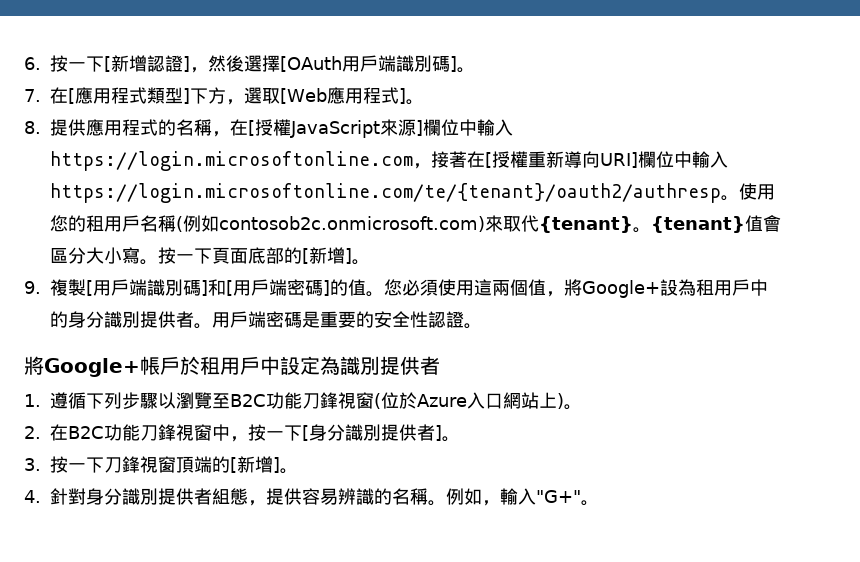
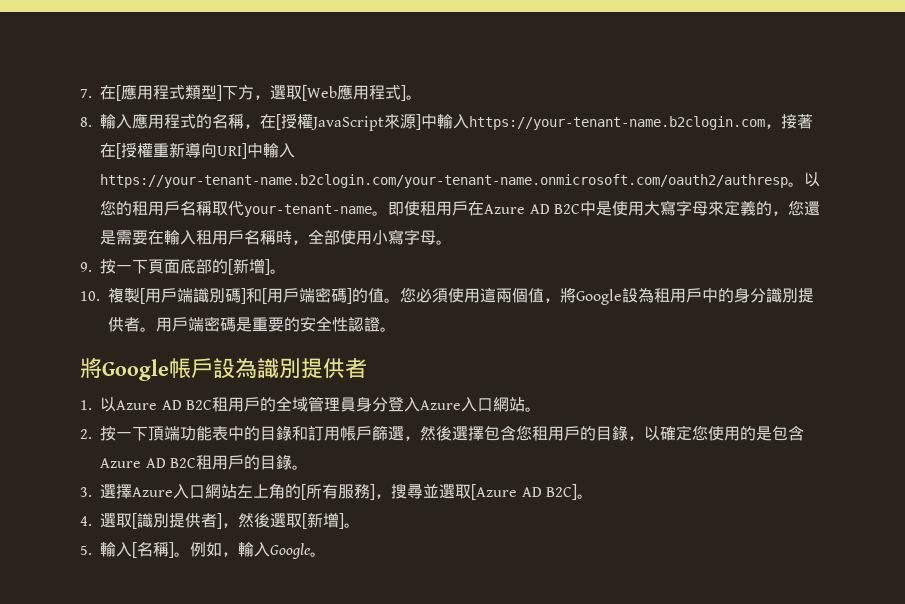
- 6.按一下[新增認證]，然後選擇[OAuth用戶端識別碼]。
- 8.提供應用程式的名稱，在[授權JavaScript來源]欄位中輸入https://login.microsoftonline.com，接著在[授權重新導向URI]欄位中輸入https://login.microsoftonline.com/te/{tenant}/oauth2/authresp。使用您的租用戶名稱(例如contosob2c.onmicrosoft.com)來取代{tenant}。{tenant}值會區分大小寫。按一下頁面底部的[新增]。
+ 8.輸入應用程式的名稱，在[授權JavaScript來源]中輸入https://your-tenant-name.b2clogin.com，接著在[授權重新導向URI]中輸入https://your-tenant-name.b2clogin.com/your-tenant-name.onmicrosoft.com/oauth2/authresp。以您的租用戶名稱取代your-tenant-name。即使租用戶在Azure AD B2C中是使用大寫字母來定義的，您還是需要在輸入租用戶名稱時，全部使用小寫字母。
+ 9.按一下頁面底部的[新增]。
- 9.複製[用戶端識別碼]和[用戶端密碼]的值。
+ 10.複製[用戶端識別碼]和[用戶端密碼]的值。
- 您必須使用這兩個值，將Google+設為租用戶中的身分識別提供者。
+ 您必須使用這兩個值，將Google設為租用戶中的身分識別提供者。
- 將Google+帳戶於租用戶中設定為識別提供者
+ 將Google帳戶設為識別提供者
- 1.遵循下列步驟以瀏覽至B2C功能刀鋒視窗(位於Azure入口網站上)。
+ 1.以Azure AD B2C租用戶的全域管理員身分登入Azure入口網站。
- 2.在B2C功能刀鋒視窗中，按一下[身分識別提供者]。
- 3.按一下刀鋒視窗頂端的[新增]。
- 4.針對身分識別提供者組態，提供容易辨識的名稱。
+ 2.按一下頂端功能表中的目錄和訂用帳戶篩選，然後選擇包含您租用戶的目錄，以確定您使用的是包含Azure AD B2C租用戶的目錄。
+ 3.選擇Azure入口網站左上角的[所有服務]，搜尋並選取[Azure AD B2C]。
+ 4.選取[識別提供者]，然後選取[新增]。
+ 5.輸入[名稱]。
- 例如，輸入"G+"。
+ 例如，輸入Google。

